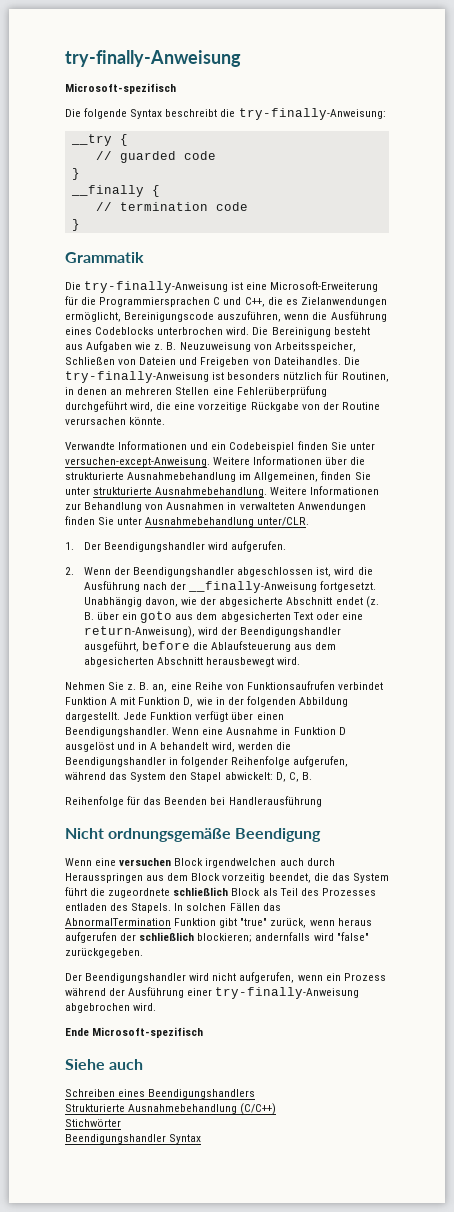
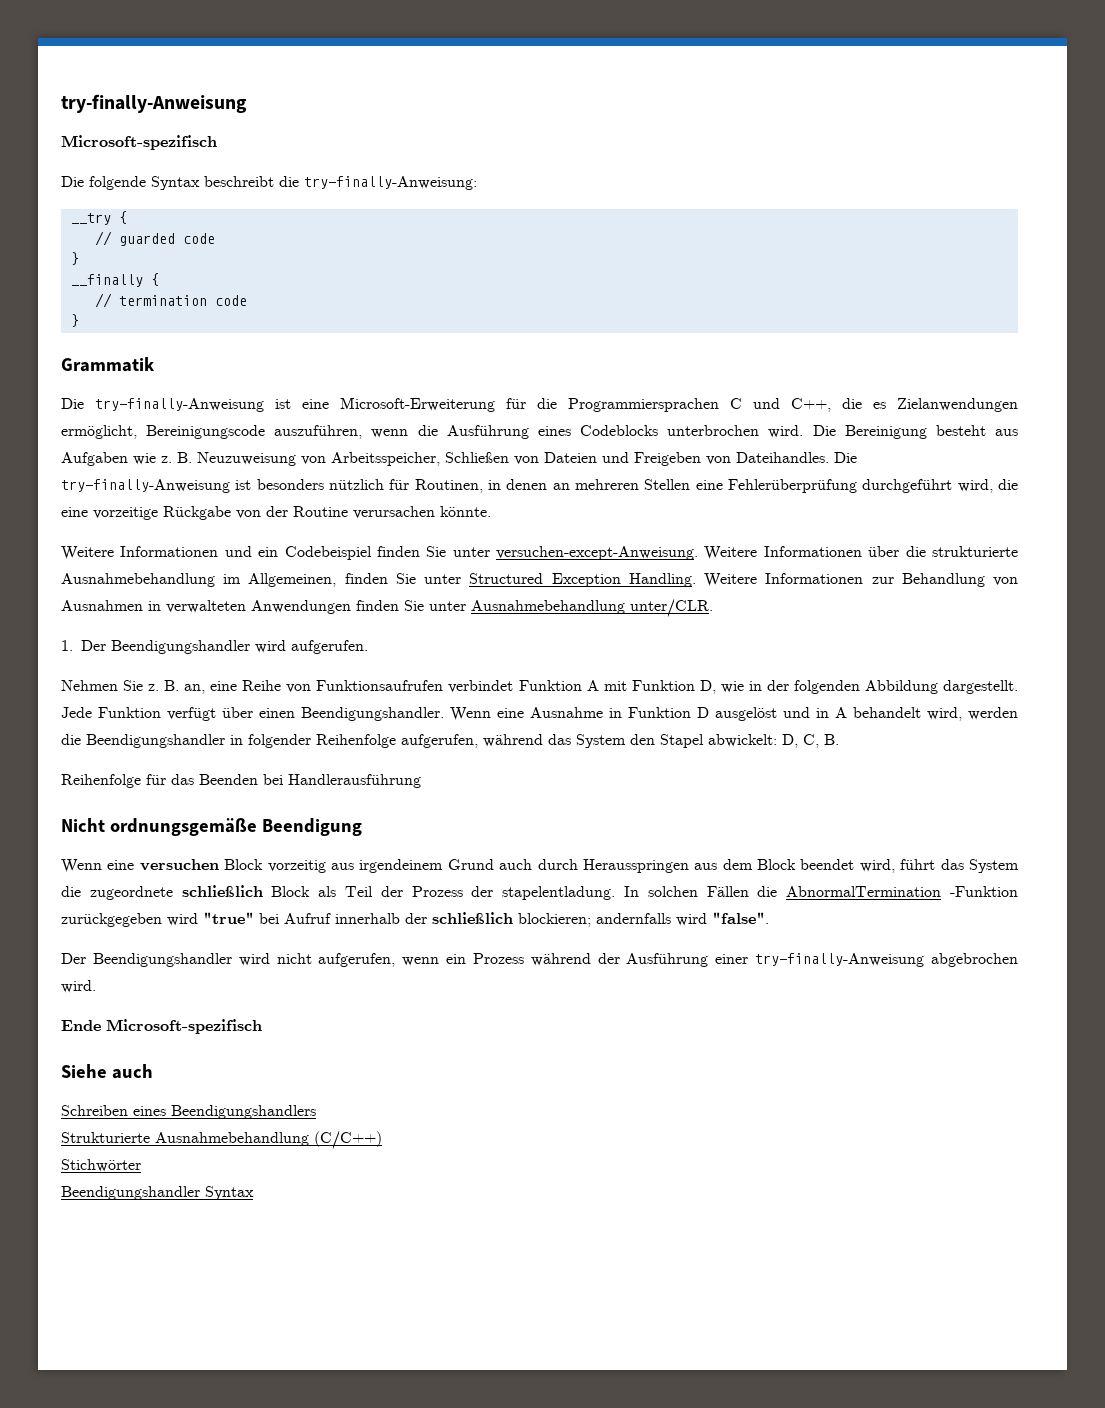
- Verwandte Informationen und ein Codebeispiel finden Sie unter versuchen-except-Anweisung.
+ Weitere Informationen und ein Codebeispiel finden Sie unter versuchen-except-Anweisung.
- Weitere Informationen über die strukturierte Ausnahmebehandlung im Allgemeinen, finden Sie unter strukturierte Ausnahmebehandlung.
+ Weitere Informationen über die strukturierte Ausnahmebehandlung im Allgemeinen, finden Sie unter Structured Exception Handling.
- 2. Wenn der Beendigungshandler abgeschlossen ist, wird die Ausführung nach der __finally-Anweisung fortgesetzt. Unabhängig davon, wie der abgesicherte Abschnitt endet (z. B. über ein goto aus dem abgesicherten Text oder eine return-Anweisung), wird der Beendigungshandler ausgeführt, before die Ablaufsteuerung aus dem abgesicherten Abschnitt herausbewegt wird.
- Wenn eine versuchen Block irgendwelchen auch durch Herausspringen aus dem Block vorzeitig beendet, die das System führt die zugeordnete schließlich Block als Teil des Prozesses entladen des Stapels. In solchen Fällen das AbnormalTermination Funktion gibt "true" zurück, wenn heraus aufgerufen der schließlich blockieren; andernfalls wird "false" zurückgegeben.
+ Wenn eine versuchen Block vorzeitig aus irgendeinem Grund auch durch Herausspringen aus dem Block beendet wird, führt das System die zugeordnete schließlich Block als Teil der Prozess der stapelentladung. In solchen Fällen die AbnormalTermination -Funktion zurückgegeben wird "true" bei Aufruf innerhalb der schließlich blockieren; andernfalls wird "false".

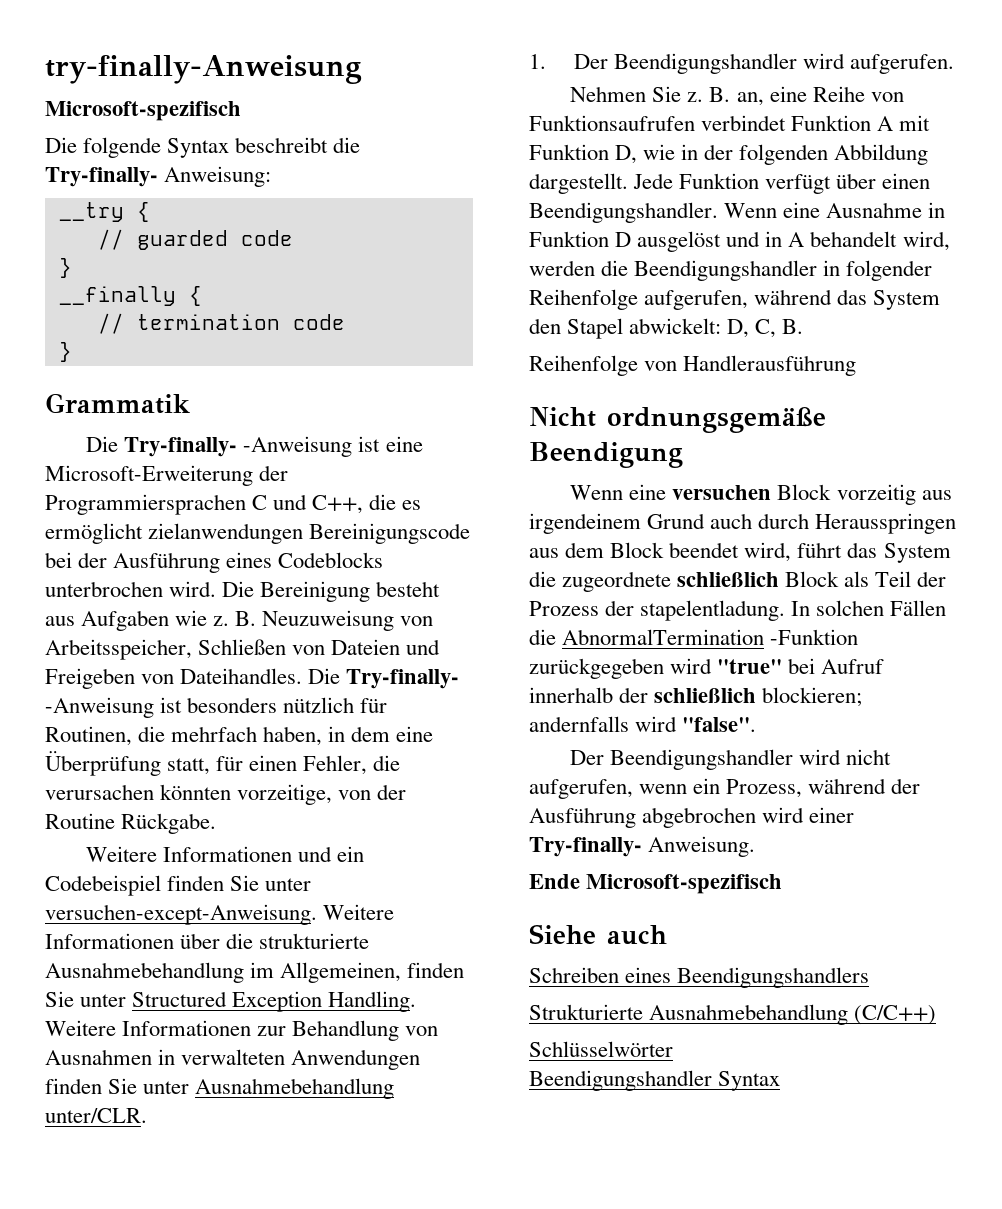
- Die folgende Syntax beschreibt die try-finally-Anweisung:
+ Die folgende Syntax beschreibt die Try-finally- Anweisung:
- Die try-finally-Anweisung ist eine Microsoft-Erweiterung für die Programmiersprachen C und C++, die es Zielanwendungen ermöglicht, Bereinigungscode auszuführen, wenn die Ausführung eines Codeblocks unterbrochen wird.
+ Die Try-finally- -Anweisung ist eine Microsoft-Erweiterung der Programmiersprachen C und C++, die es ermöglicht zielanwendungen Bereinigungscode bei der Ausführung eines Codeblocks unterbrochen wird.
- Die try-finally-Anweisung ist besonders nützlich für Routinen, in denen an mehreren Stellen eine Fehlerüberprüfung durchgeführt wird, die eine vorzeitige Rückgabe von der Routine verursachen könnte.
+ Die Try-finally- -Anweisung ist besonders nützlich für Routinen, die mehrfach haben, in dem eine Überprüfung statt, für einen Fehler, die verursachen könnten vorzeitige, von der Routine Rückgabe.
- Reihenfolge für das Beenden bei Handlerausführung
+ Reihenfolge von Handlerausführung
- Der Beendigungshandler wird nicht aufgerufen, wenn ein Prozess während der Ausführung einer try-finally-Anweisung abgebrochen wird.
+ Der Beendigungshandler wird nicht aufgerufen, wenn ein Prozess, während der Ausführung abgebrochen wird einer Try-finally- Anweisung.
- Stichwörter
+ Schlüsselwörter

